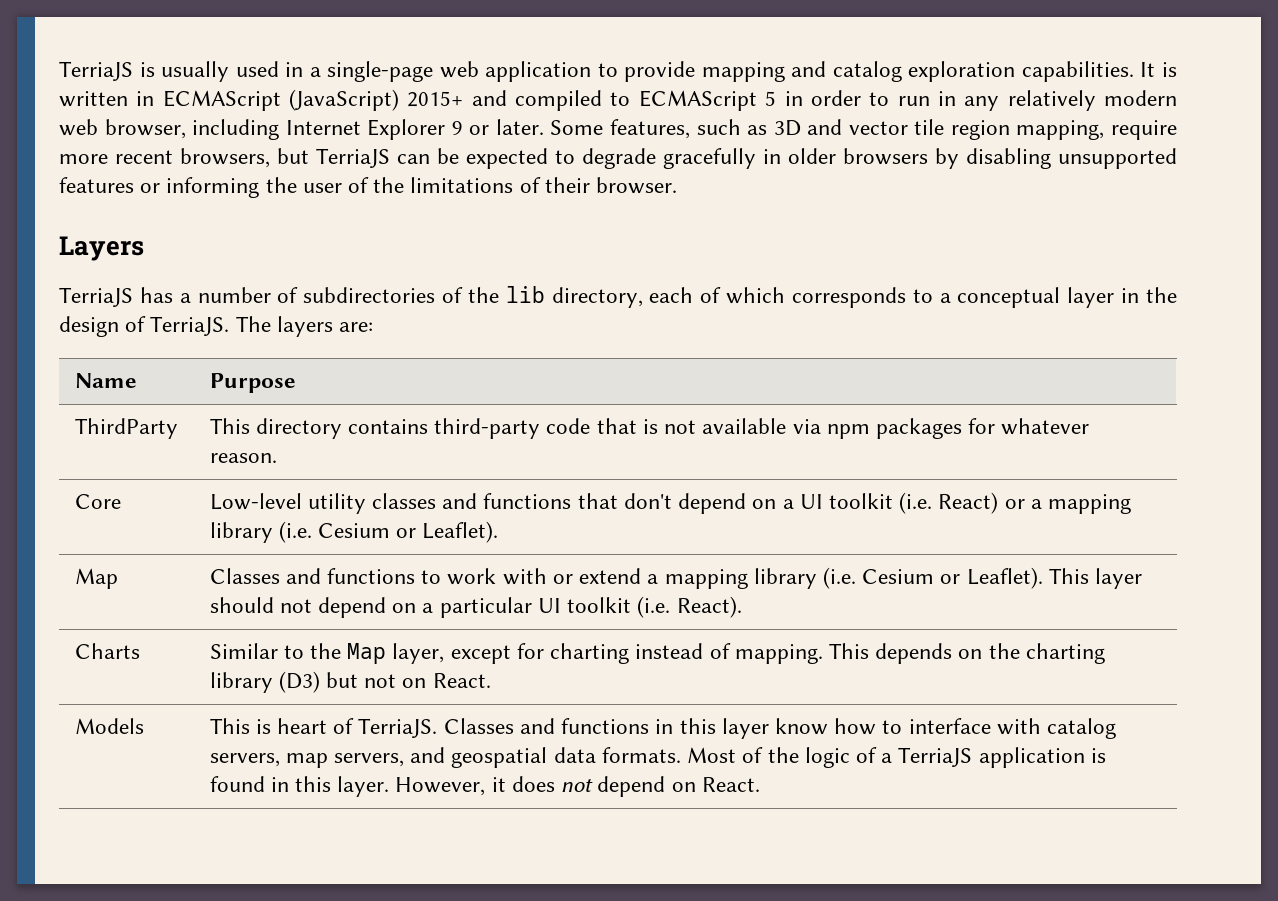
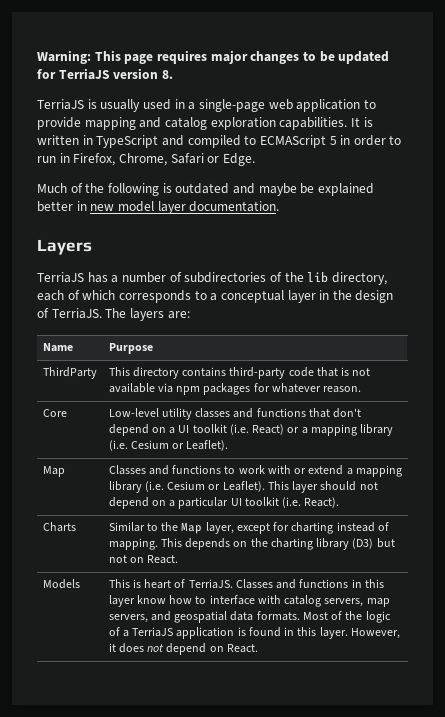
+ Warning: This page requires major changes to be updated for TerriaJS version 8.
- It is written in ECMAScript (JavaScript) 2015+ and compiled to ECMAScript 5 in order to run in any relatively modern web browser, including Internet Explorer 9 or later. Some features, such as 3D and vector tile region mapping, require more recent browsers, but TerriaJS can be expected to degrade gracefully in older browsers by disabling unsupported features or informing the user of the limitations of their browser.
+ It is written in TypeScript and compiled to ECMAScript 5 in order to run in Firefox, Chrome, Safari or Edge.
+ Much of the following is outdated and maybe be explained better in new model layer documentation.

